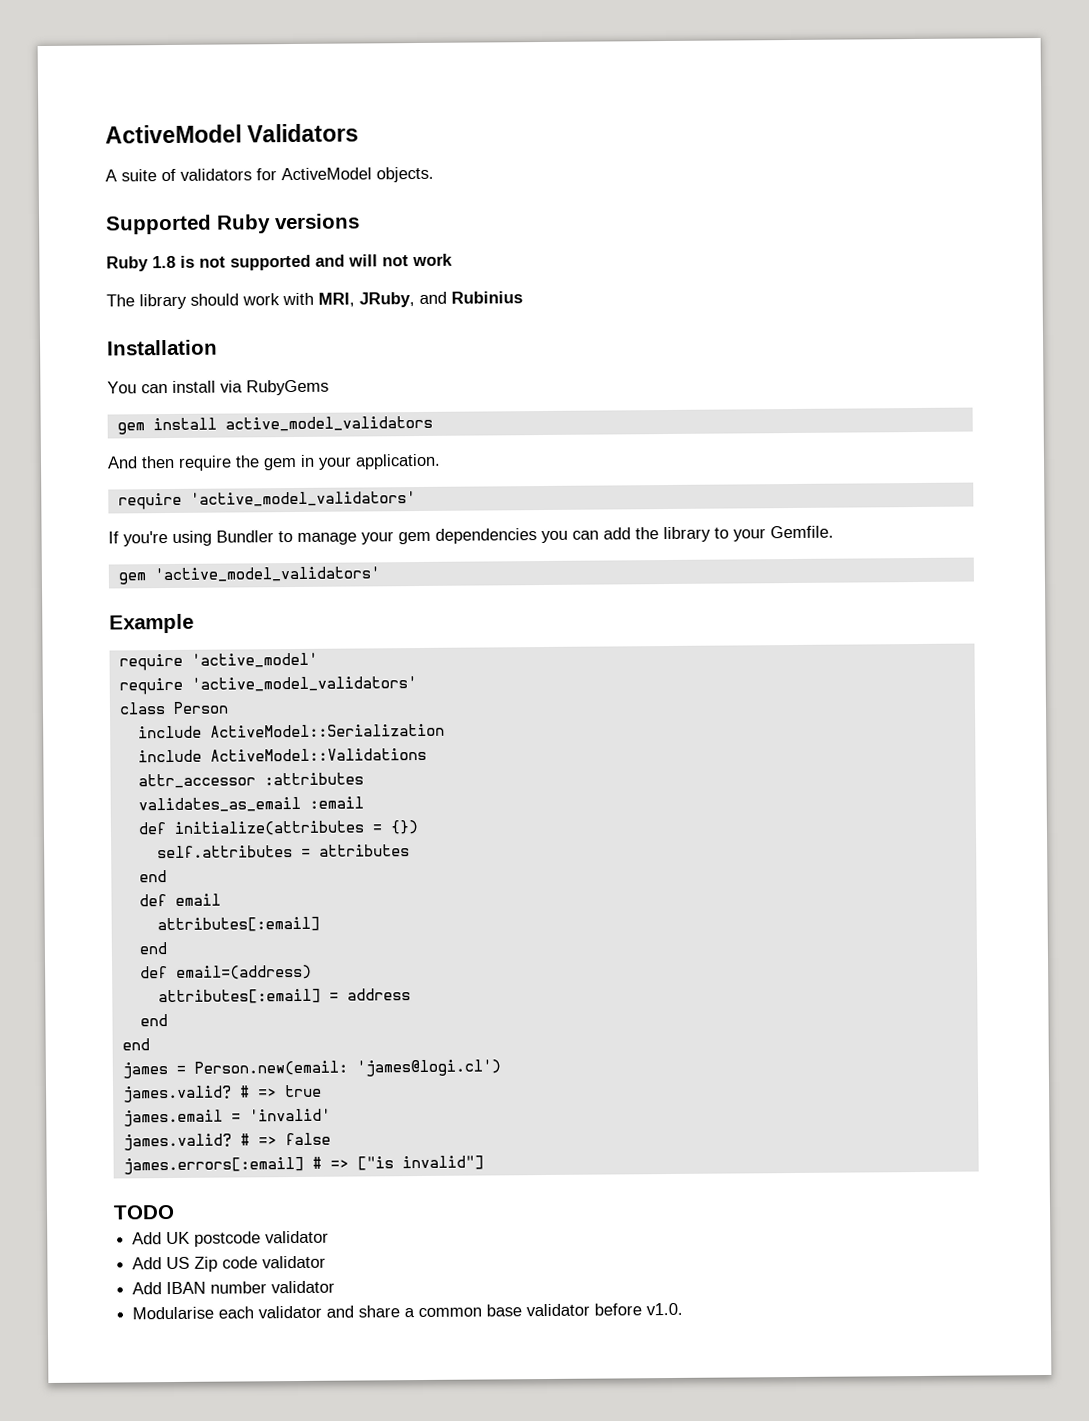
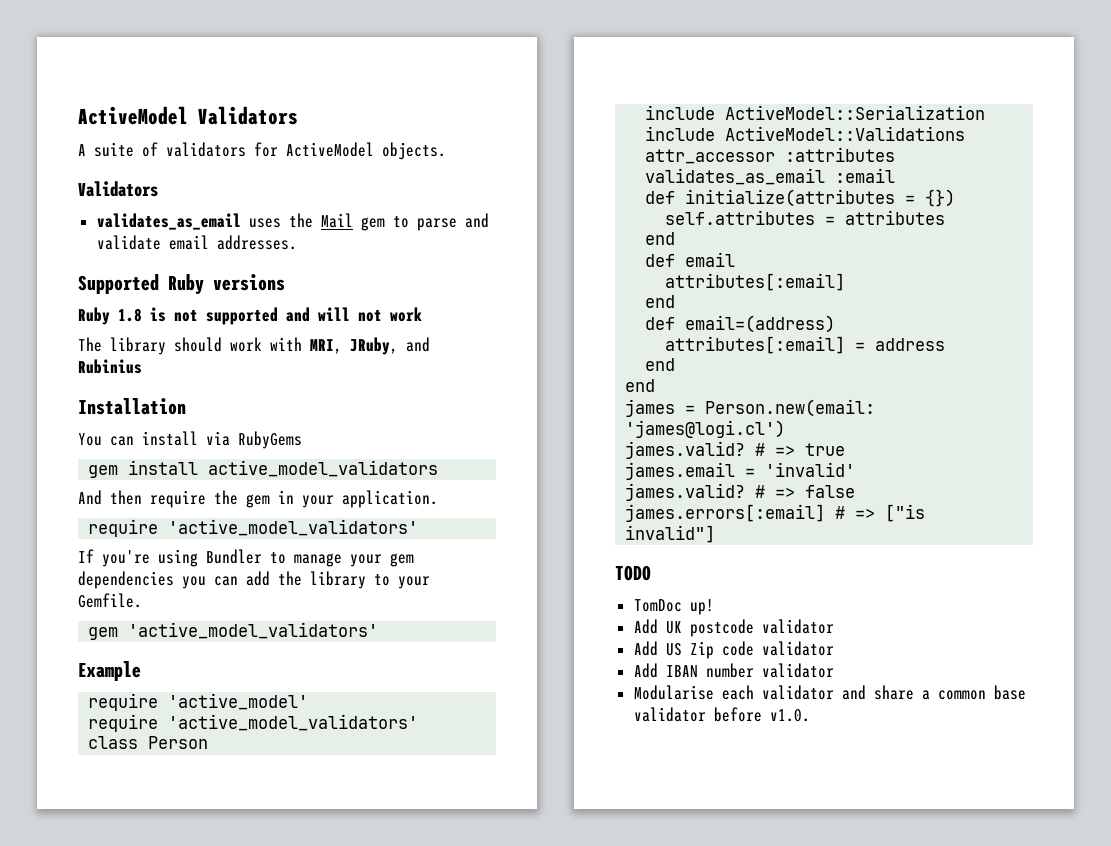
  A suite of validators for ActiveModel objects.
+ Validators
+ validates_as_email uses the Mail gem to parse and validate email addresses.
+ TomDoc up!

